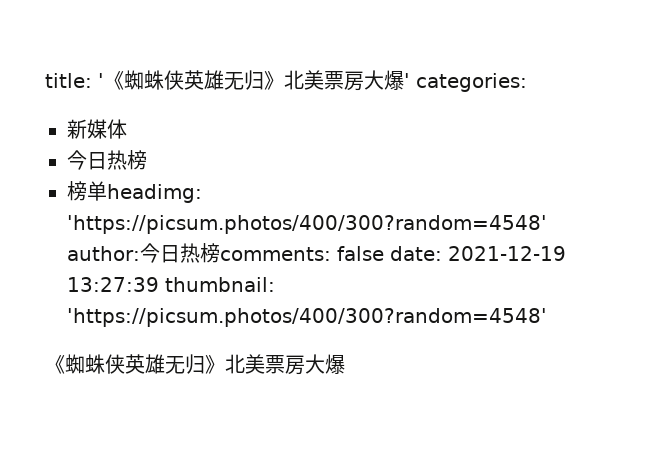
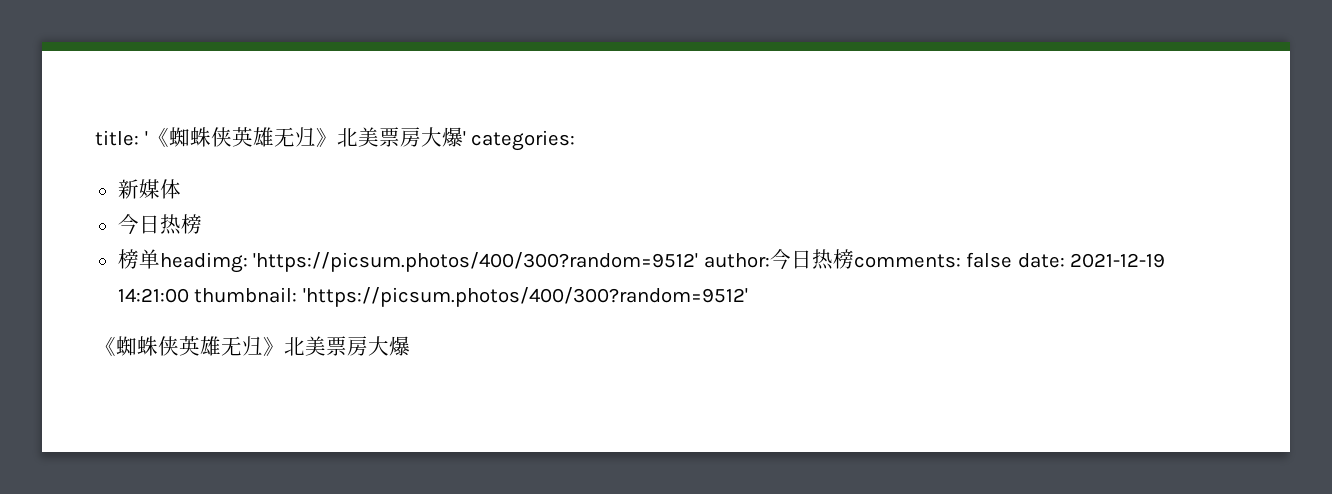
- 榜单headimg: 'https://picsum.photos/400/300?random=4548' author:今日热榜comments: false date: 2021-12-19 13:27:39 thumbnail: 'https://picsum.photos/400/300?random=4548'
+ 榜单headimg: 'https://picsum.photos/400/300?random=9512' author:今日热榜comments: false date: 2021-12-19 14:21:00 thumbnail: 'https://picsum.photos/400/300?random=9512'

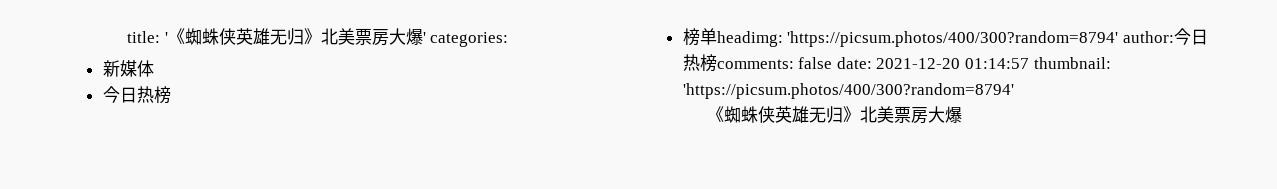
- 榜单headimg: 'https://picsum.photos/400/300?random=9512' author:今日热榜comments: false date: 2021-12-19 14:21:00 thumbnail: 'https://picsum.photos/400/300?random=9512'
+ 榜单headimg: 'https://picsum.photos/400/300?random=8794' author:今日热榜comments: false date: 2021-12-20 01:14:57 thumbnail: 'https://picsum.photos/400/300?random=8794'

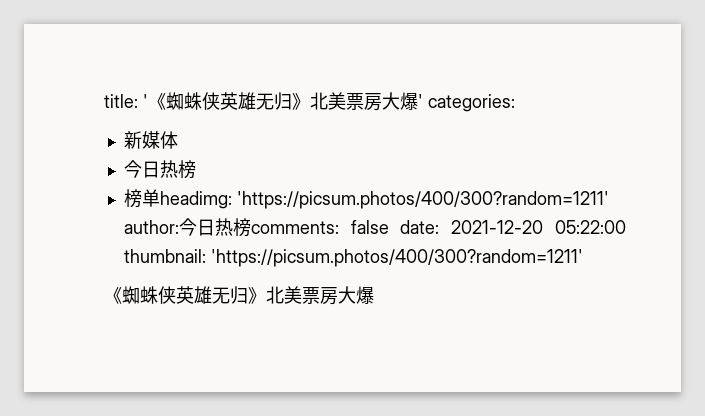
- 榜单headimg: 'https://picsum.photos/400/300?random=8794' author:今日热榜comments: false date: 2021-12-20 01:14:57 thumbnail: 'https://picsum.photos/400/300?random=8794'
+ 榜单headimg: 'https://picsum.photos/400/300?random=1211' author:今日热榜comments: false date: 2021-12-20 05:22:00 thumbnail: 'https://picsum.photos/400/300?random=1211'

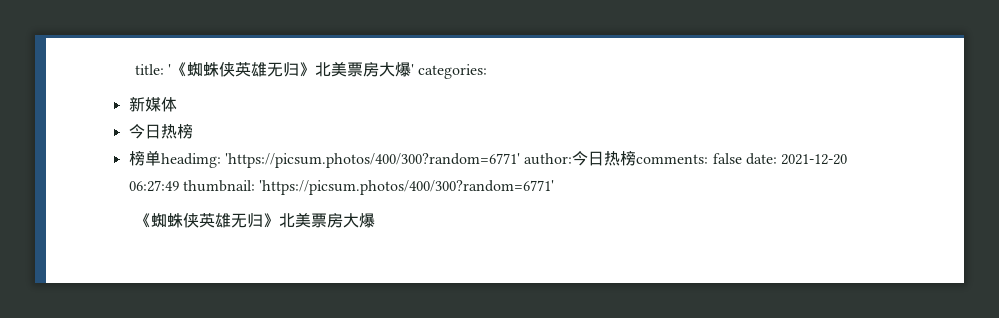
- 榜单headimg: 'https://picsum.photos/400/300?random=1211' author:今日热榜comments: false date: 2021-12-20 05:22:00 thumbnail: 'https://picsum.photos/400/300?random=1211'
+ 榜单headimg: 'https://picsum.photos/400/300?random=6771' author:今日热榜comments: false date: 2021-12-20 06:27:49 thumbnail: 'https://picsum.photos/400/300?random=6771'

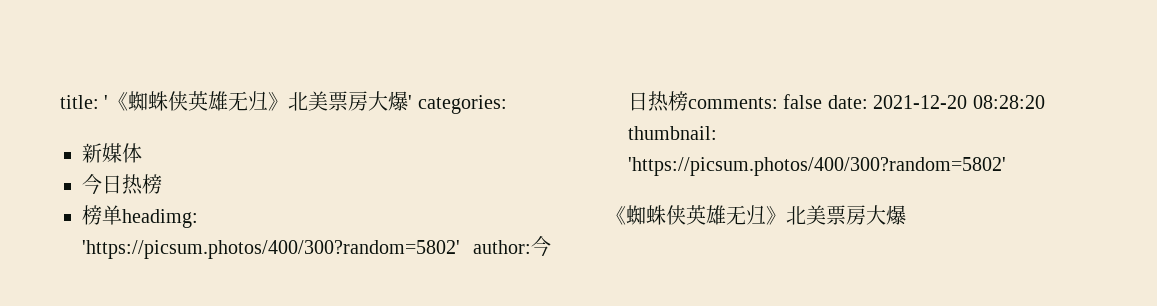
- 榜单headimg: 'https://picsum.photos/400/300?random=6771' author:今日热榜comments: false date: 2021-12-20 06:27:49 thumbnail: 'https://picsum.photos/400/300?random=6771'
+ 榜单headimg: 'https://picsum.photos/400/300?random=5802' author:今日热榜comments: false date: 2021-12-20 08:28:20 thumbnail: 'https://picsum.photos/400/300?random=5802'

